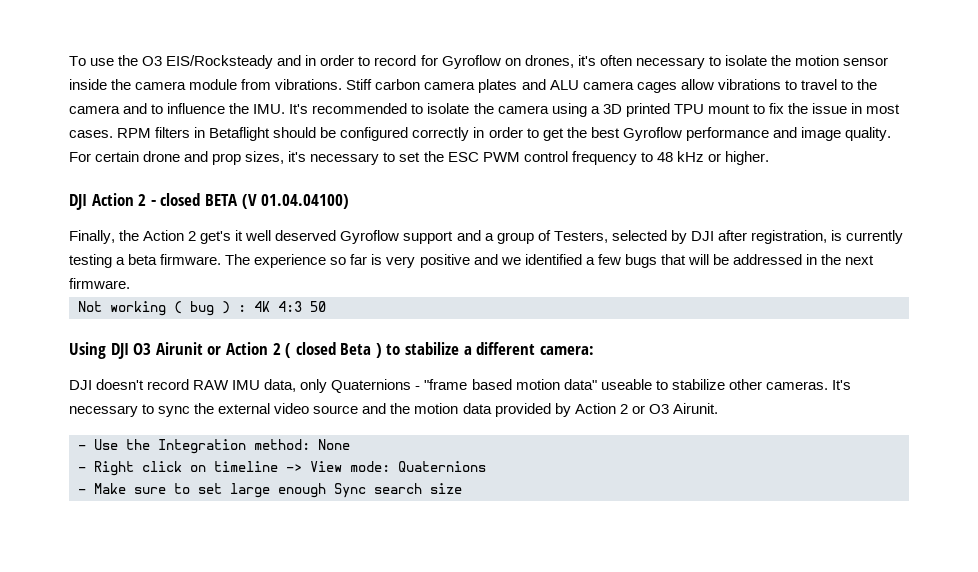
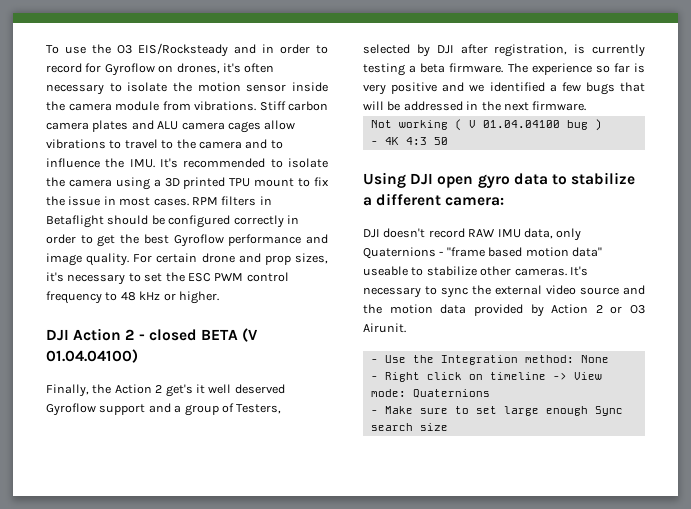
- Not working ( bug ) : 4K 4:3 50
+ Not working ( V 01.04.04100 bug )
+ - 4K 4:3 50
- Using DJI O3 Airunit or Action 2 ( closed Beta ) to stabilize a different camera:
+ Using DJI open gyro data to stabilize a different camera:

